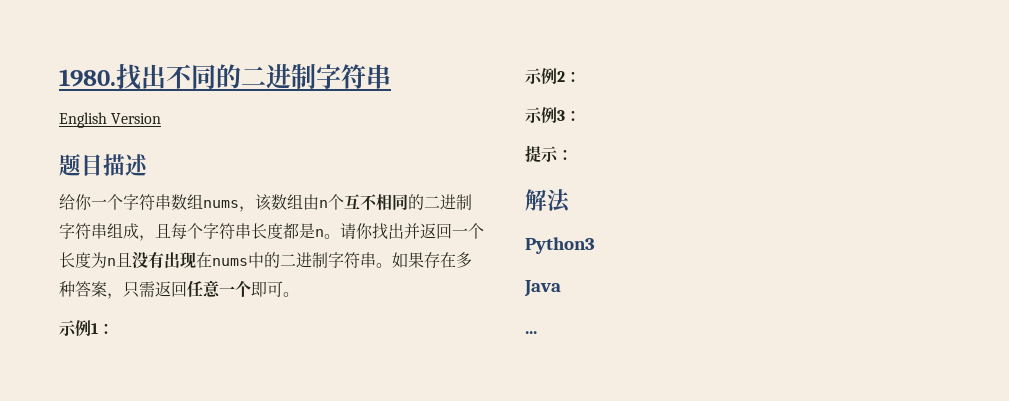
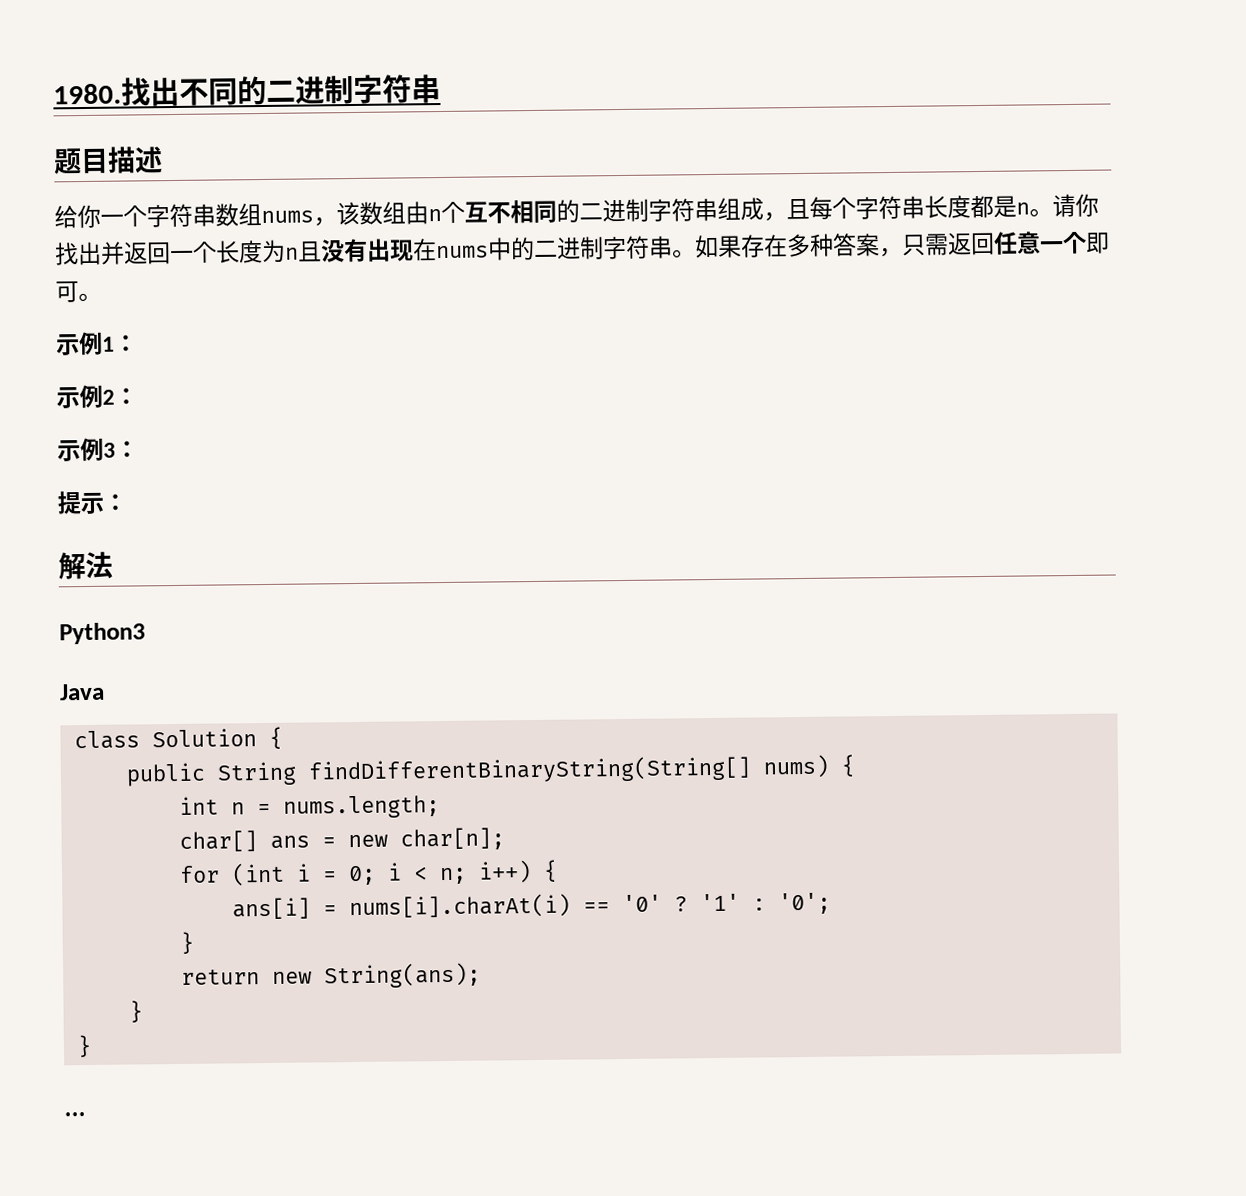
- English Version
+ class Solution {
+ public String findDifferentBinaryString(String[] nums) {
+ int n = nums.length;
+ char[] ans = new char[n];
+ for (int i = 0; i < n; i++) {
+ ans[i] = nums[i].charAt(i) == '0' ? '1' : '0';
+ }
+ return new String(ans);
+ }
+ }

